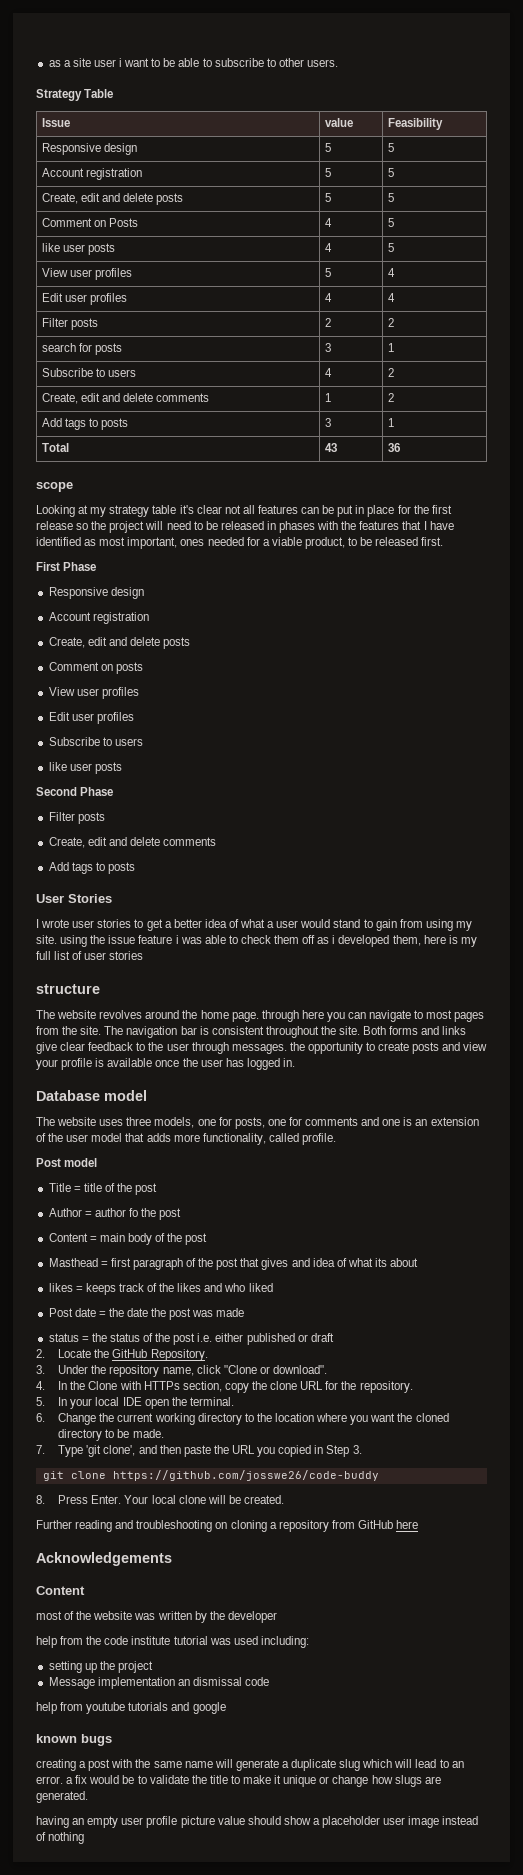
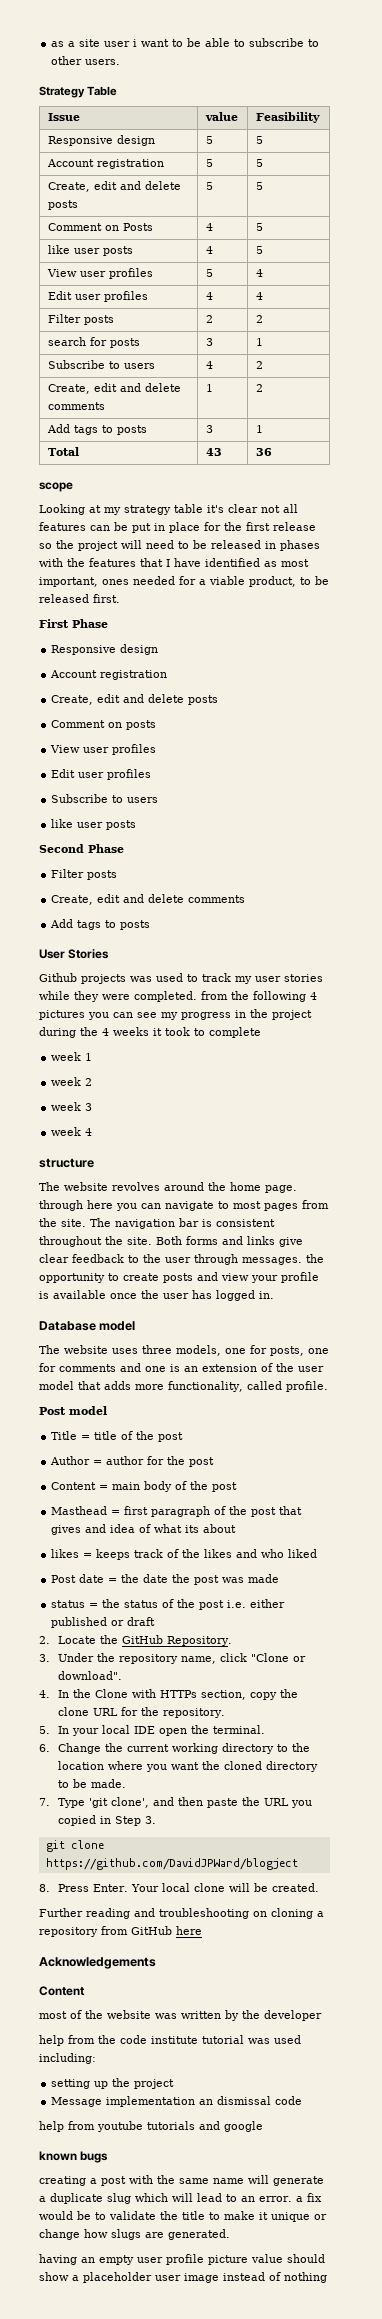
- I wrote user stories to get a better idea of what a user would stand to gain from using my site. using the issue feature i was able to check them off as i developed them, here is my full list of user stories
+ Github projects was used to track my user stories while they were completed. from the following 4 pictures you can see my progress in the project during the 4 weeks it took to complete
+ week 1
+ week 2
+ week 3
+ week 4
- Author = author fo the post
+ Author = author for the post
- git clone https://github.com/josswe26/code-buddy
+ git clone https://github.com/DavidJPWard/blogject

